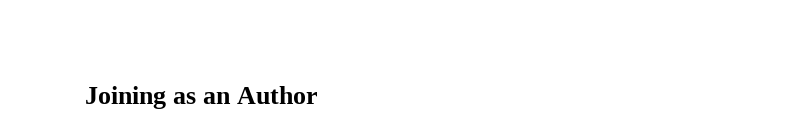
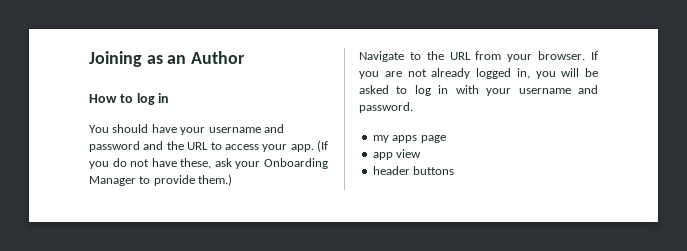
+ How to log in
+ You should have your username and password and the URL to access your app. (If you do not have these, ask your Onboarding Manager to provide them.)
+ Navigate to the URL from your browser. If you are not already logged in, you will be asked to log in with your username and password.
+ my apps page
+ app view
+ header buttons

